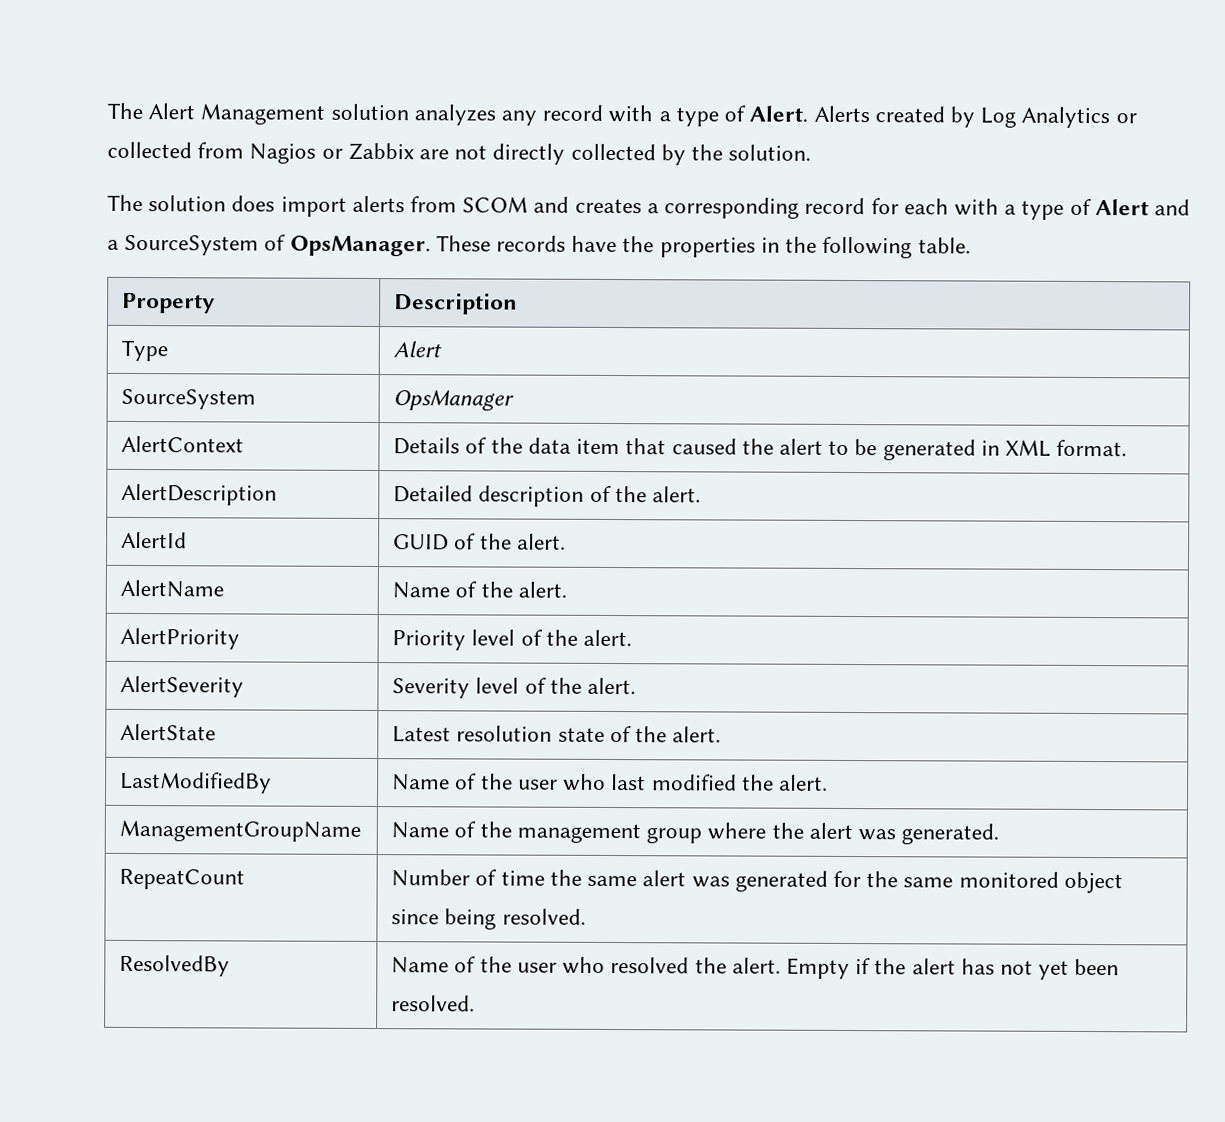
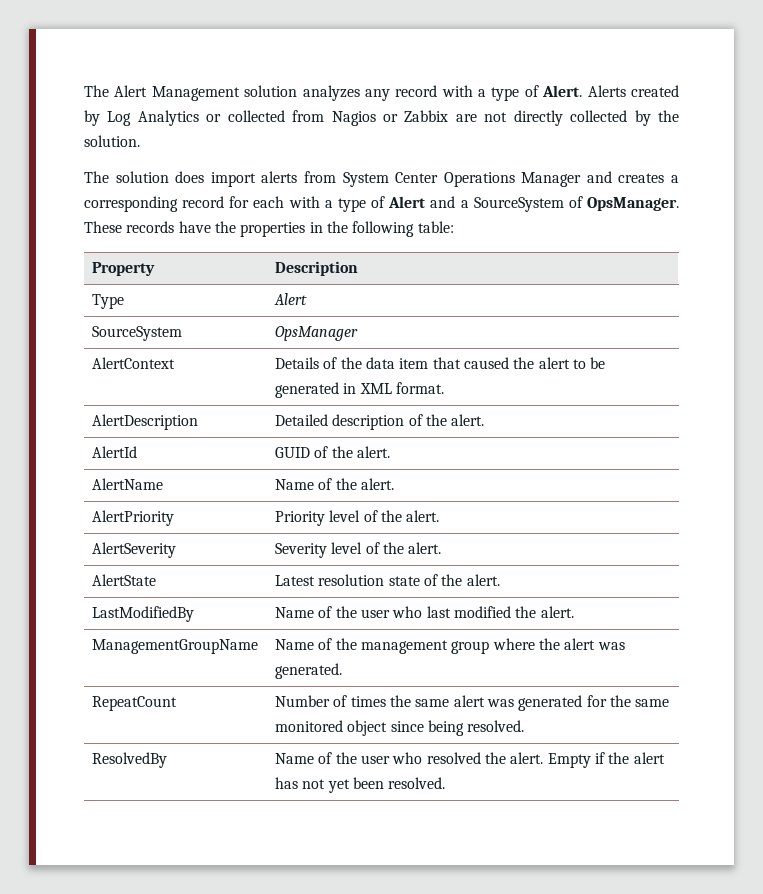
- The solution does import alerts from SCOM and creates a corresponding record for each with a type of Alert and a SourceSystem of OpsManager.
+ The solution does import alerts from System Center Operations Manager and creates a corresponding record for each with a type of Alert and a SourceSystem of OpsManager.
- These records have the properties in the following table.
+ These records have the properties in the following table:
- RepeatCount | Number of time the same alert was generated for the same monitored object since being resolved.
+ RepeatCount | Number of times the same alert was generated for the same monitored object since being resolved.

